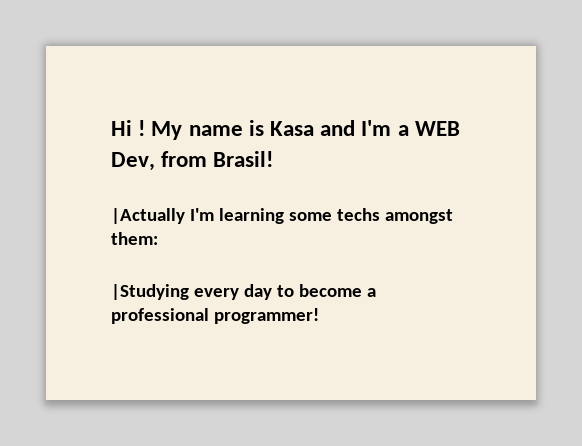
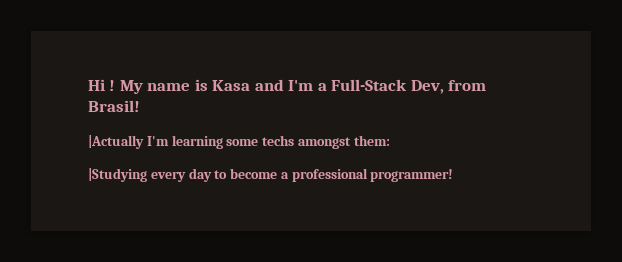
- My name is Kasa and I'm a WEB Dev, from Brasil!
+ My name is Kasa and I'm a Full-Stack Dev, from Brasil!

